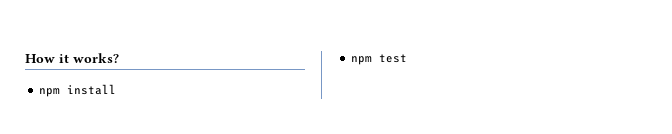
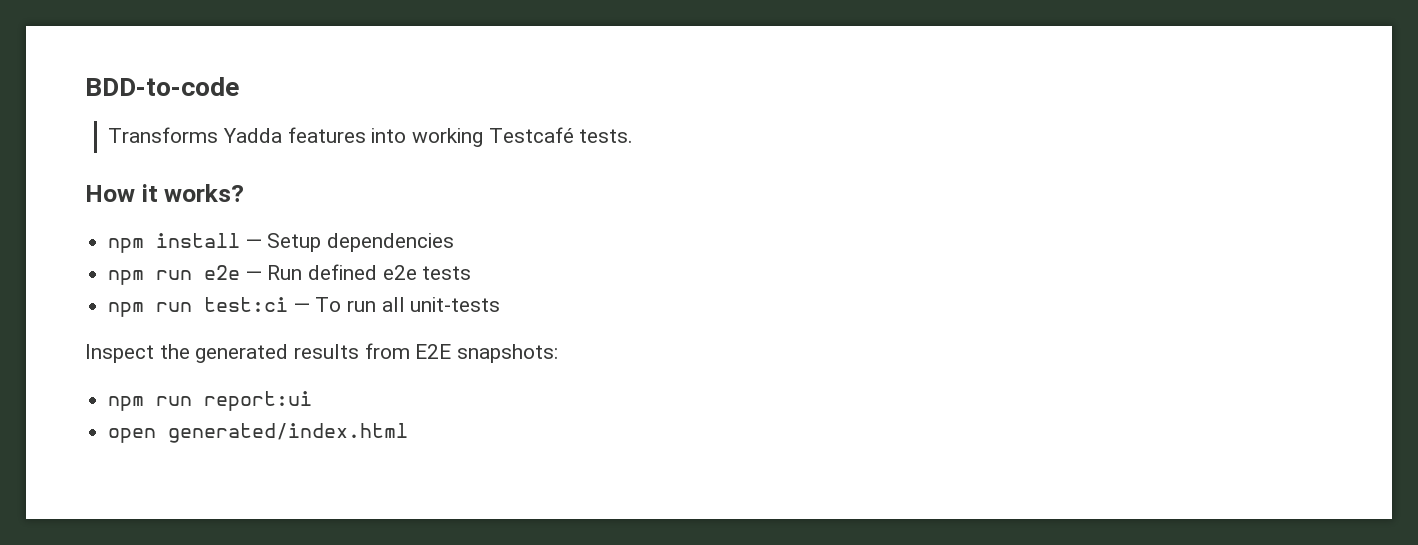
+ BDD-to-code
+ Transforms Yadda features into working Testcafé tests.
- npm install
- npm test
+ npm install — Setup dependencies
+ npm run e2e — Run defined e2e tests
+ npm run test:ci — To run all unit-tests
+ Inspect the generated results from E2E snapshots:
+ npm run report:ui
+ open generated/index.html

